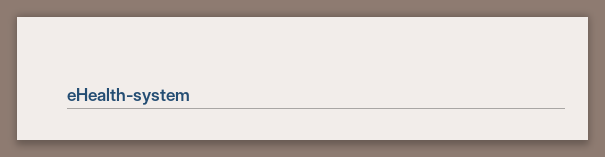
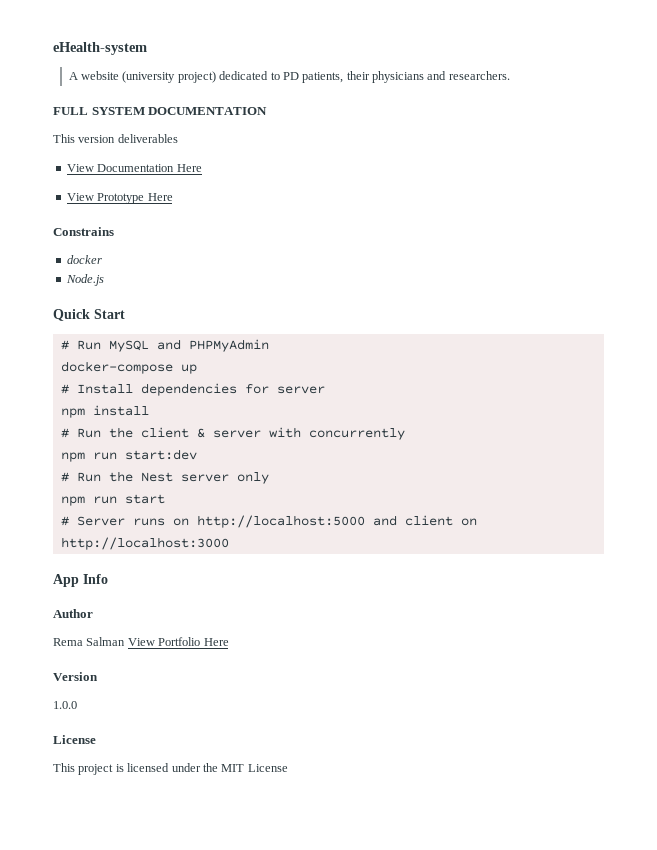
+ A website (university project) dedicated to PD patients, their physicians and researchers.
+ FULL SYSTEM DOCUMENTATION
+ This version deliverables
+ View Documentation Here
+ View Prototype Here
+ Constrains
+ docker
+ Node.js
+ Quick Start
+ # Run MySQL and PHPMyAdmin
+ docker-compose up
+ # Install dependencies for server
+ npm install
+ # Run the client & server with concurrently
+ npm run start:dev
+ # Run the Nest server only
+ npm run start
+ # Server runs on http://localhost:5000 and client on http://localhost:3000
+ App Info
+ Author
+ Rema Salman View Portfolio Here
+ Version
+ 1.0.0
+ License
+ This project is licensed under the MIT License

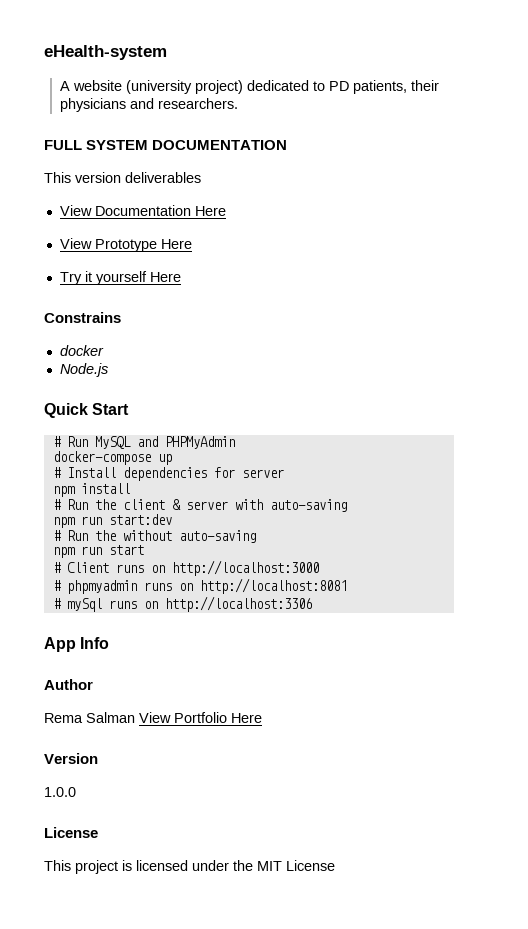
+ Try it yourself Here
- # Run the client & server with concurrently
+ # Run the client & server with auto-saving
- # Run the Nest server only
+ # Run the without auto-saving
- # Server runs on http://localhost:5000 and client on http://localhost:3000
+ # Client runs on http://localhost:3000
+ # phpmyadmin runs on http://localhost:8081
+ # mySql runs on http://localhost:3306

